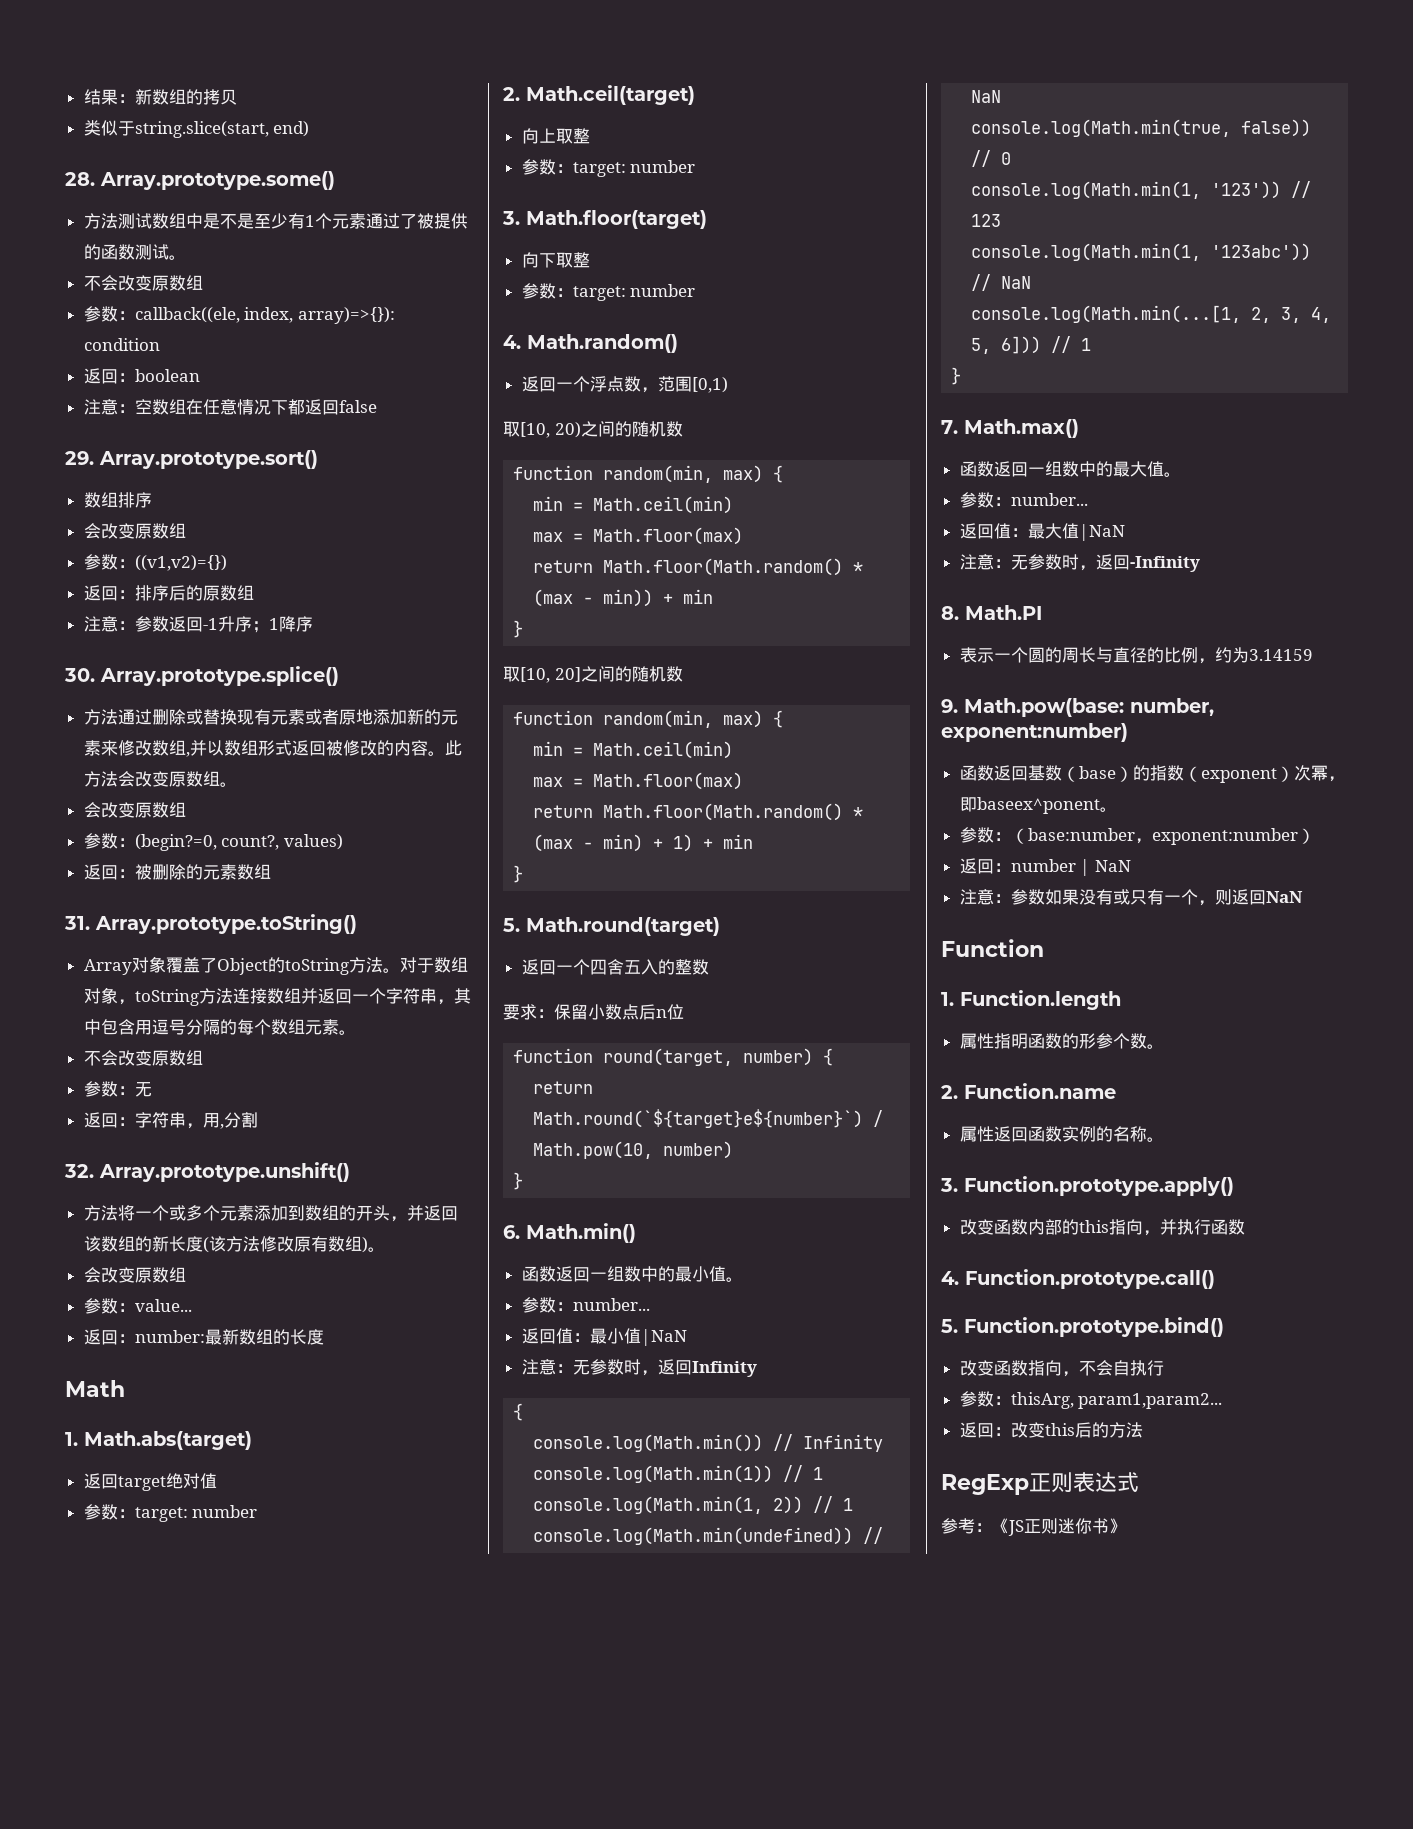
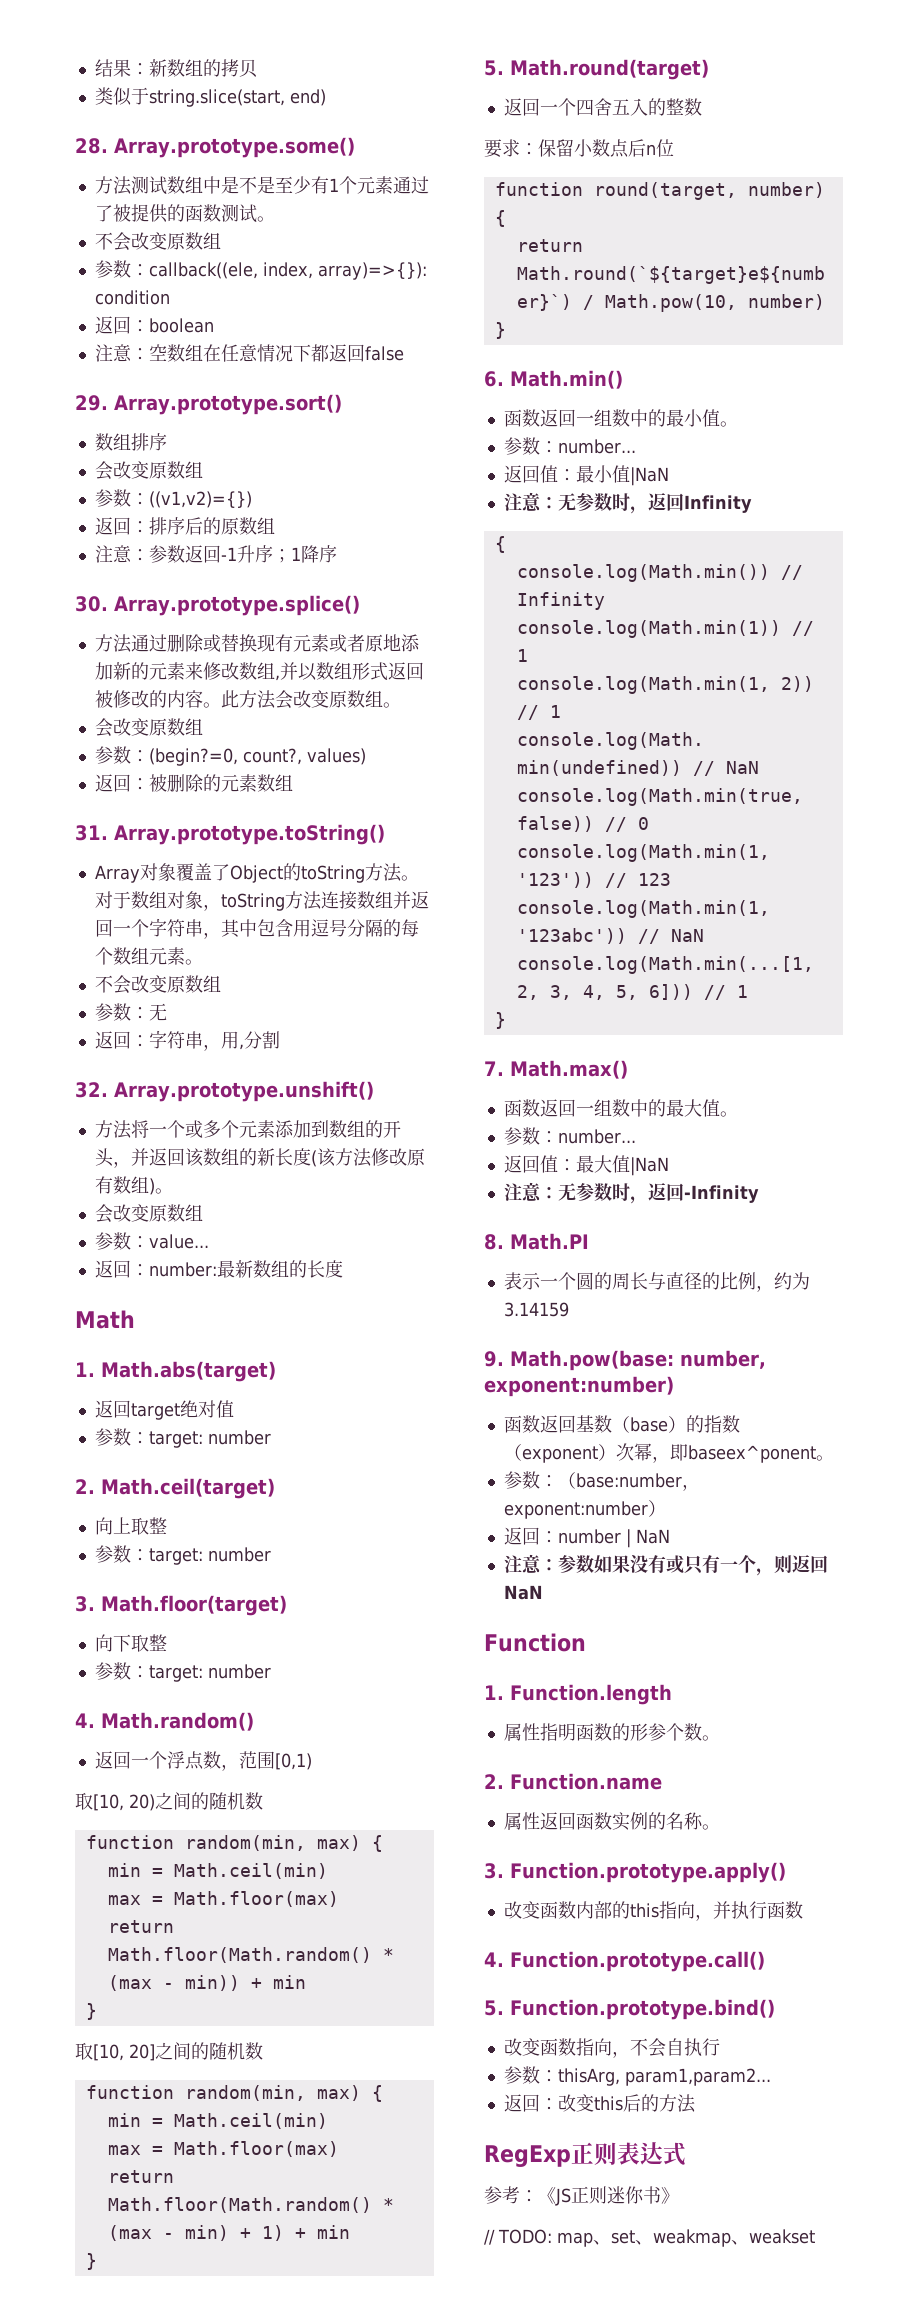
+ // TODO: map、set、weakmap、weakset

